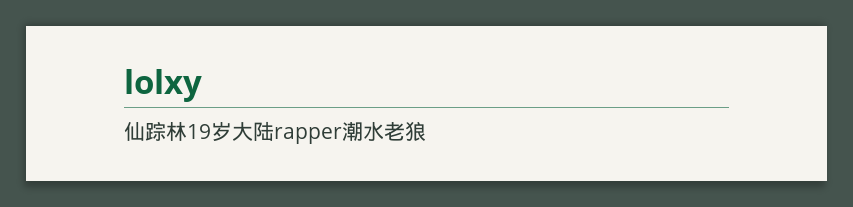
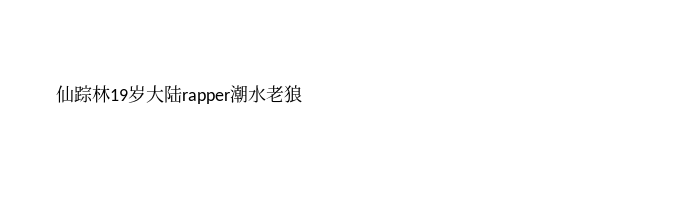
- lolxy

